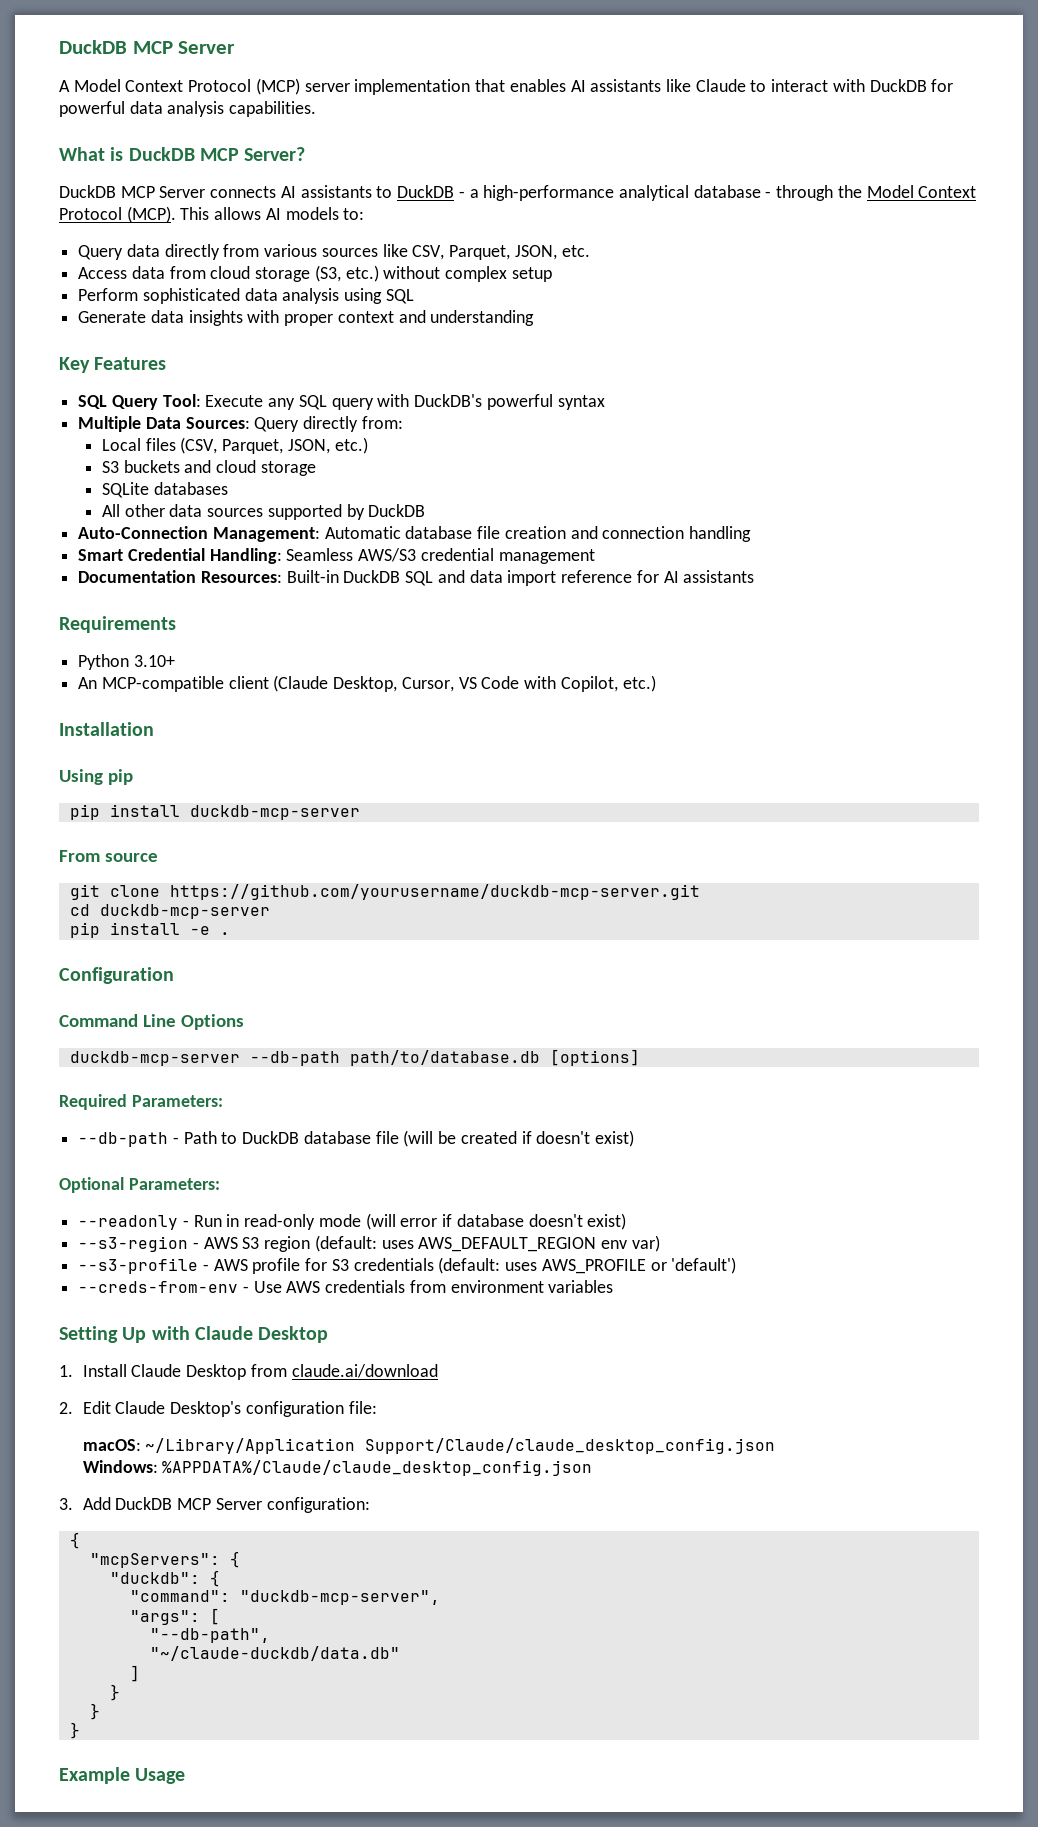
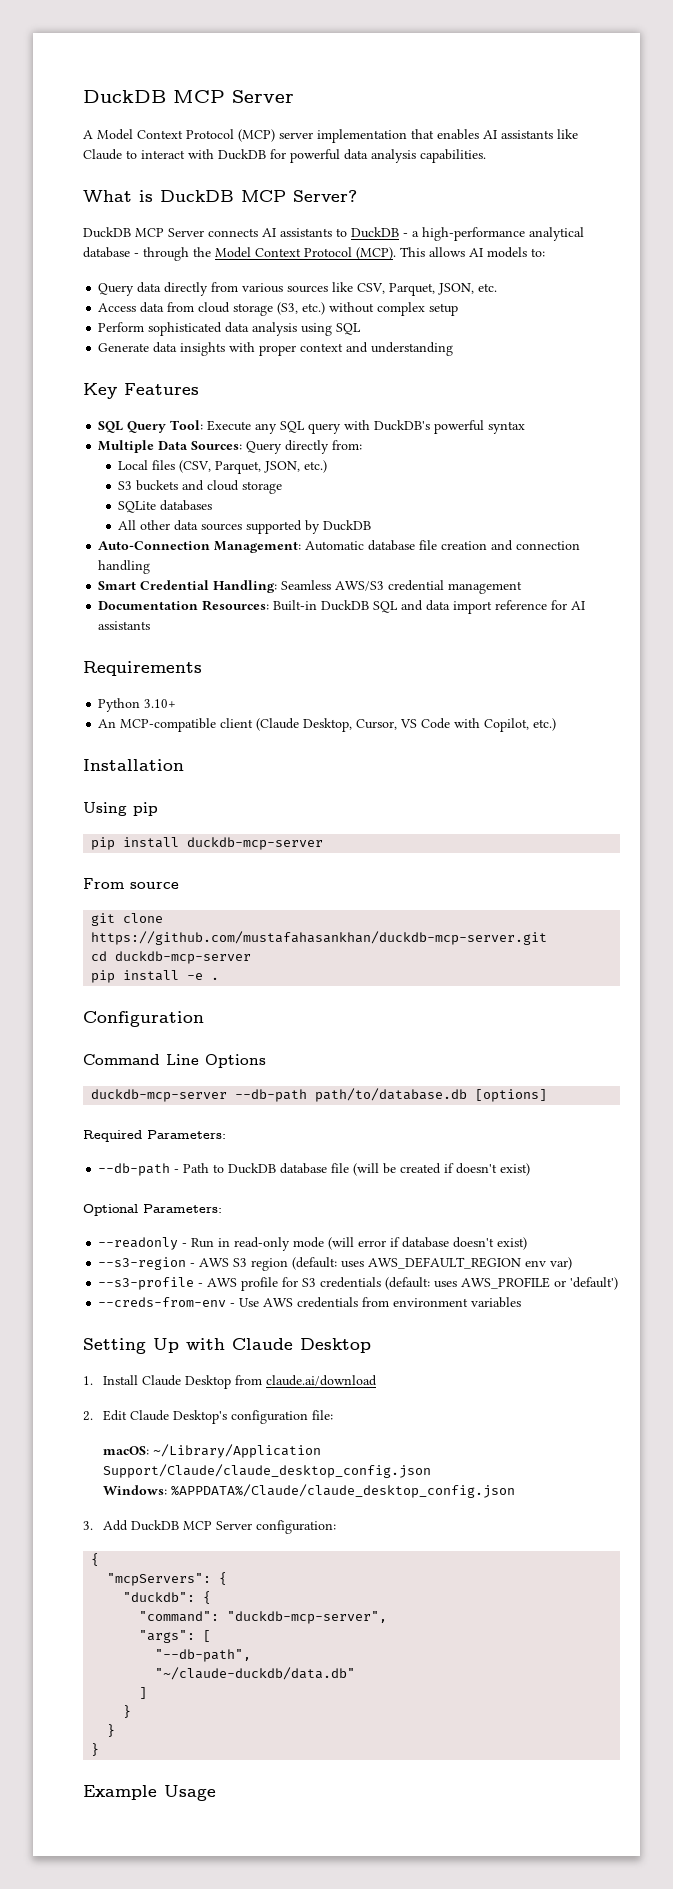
- git clone https://github.com/yourusername/duckdb-mcp-server.git
+ git clone https://github.com/mustafahasankhan/duckdb-mcp-server.git

